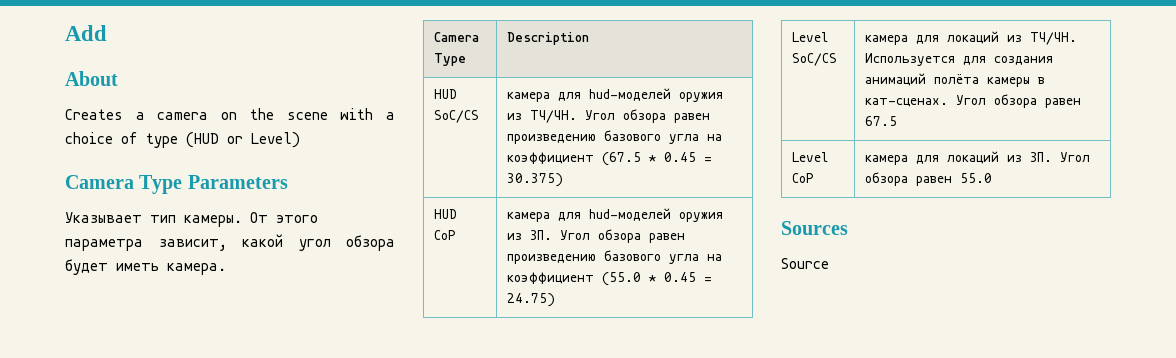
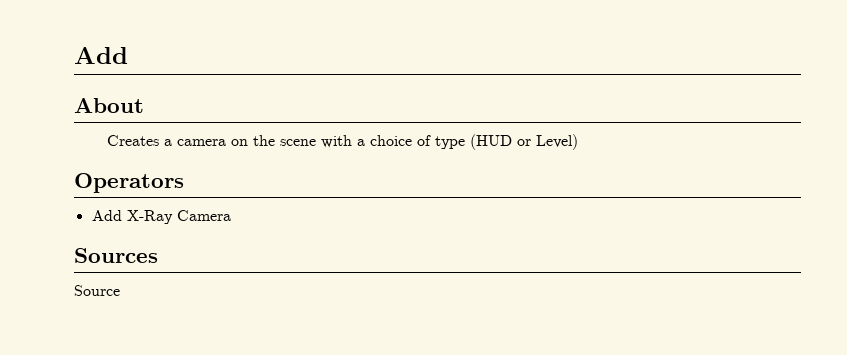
- Camera Type Parameters
- Указывает тип камеры. От этого параметра зависит, какой угол обзора будет иметь камера.
- Camera Type | Description
- HUD SoC/CS | камера для hud-моделей оружия из ТЧ/ЧН. Угол обзора равен произведению базового угла на коэффициент (67.5 * 0.45 = 30.375)
- HUD CoP | камера для hud-моделей оружия из ЗП. Угол обзора равен произведению базового угла на коэффициент (55.0 * 0.45 = 24.75)
- Level SoC/CS | камера для локаций из ТЧ/ЧН. Используется для создания анимаций полёта камеры в кат-сценах. Угол обзора равен 67.5
- Level CoP | камера для локаций из ЗП. Угол обзора равен 55.0
+ Operators
+ Add X-Ray Camera

